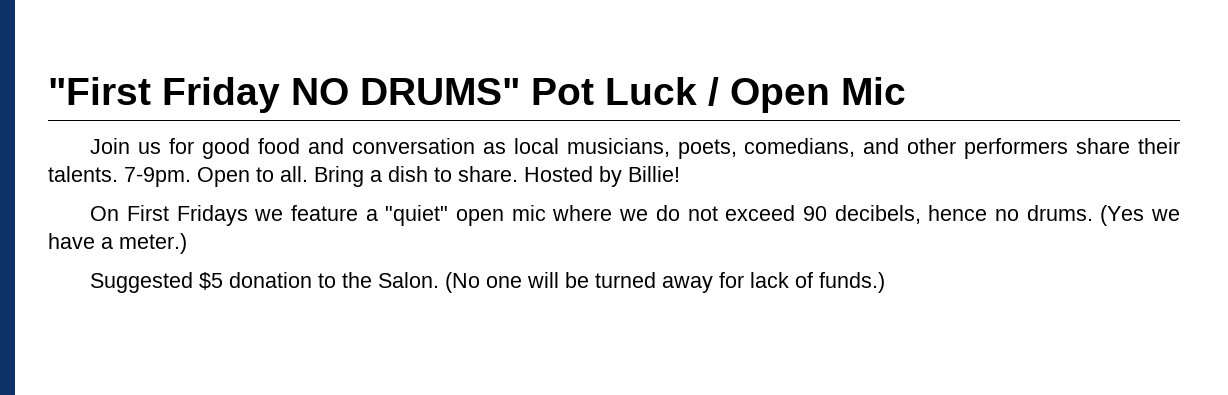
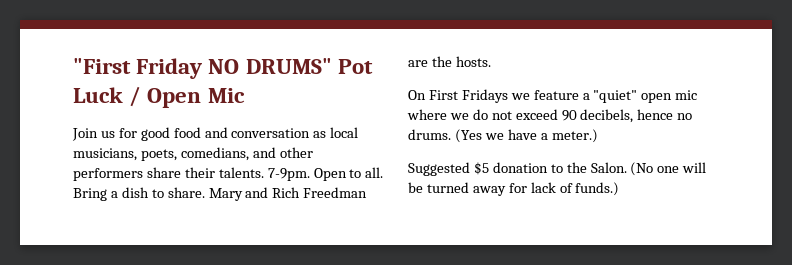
- Hosted by Billie!
+ Mary and Rich Freedman are the hosts.

